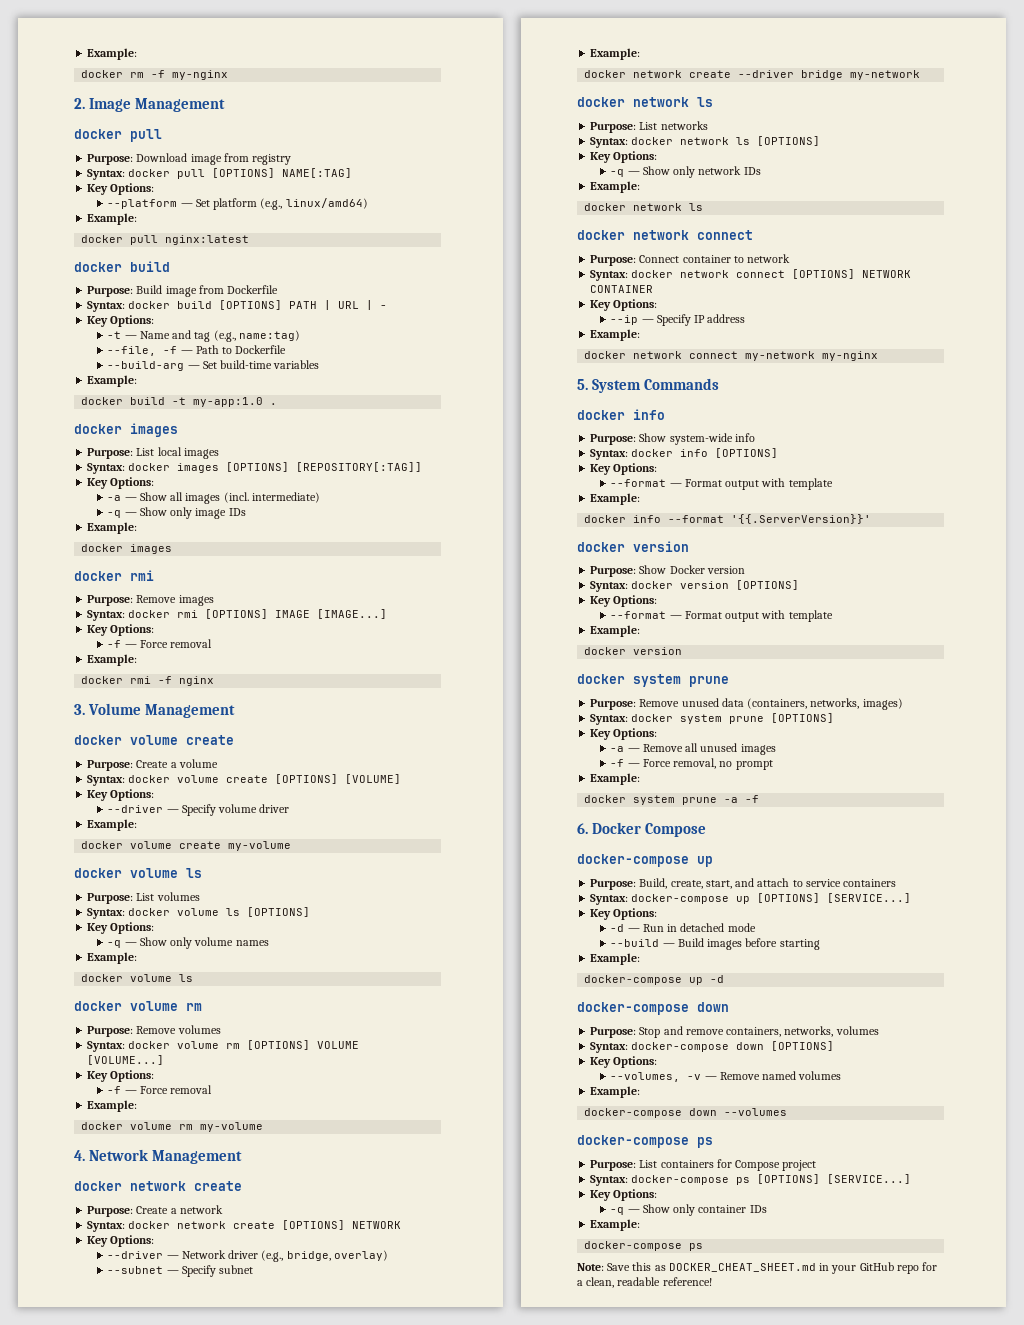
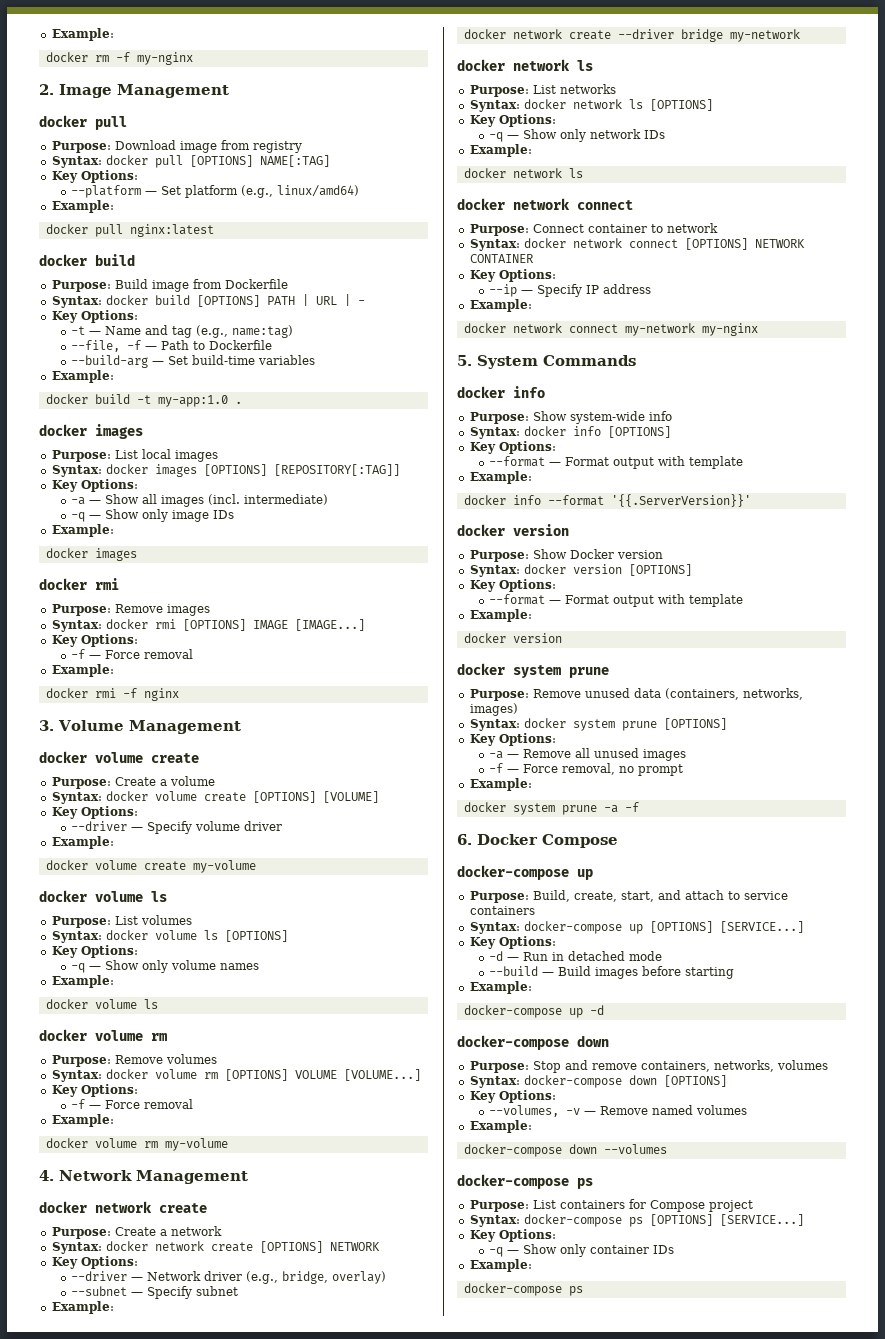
- Note: Save this as DOCKER_CHEAT_SHEET.md in your GitHub repo for a clean, readable reference!

